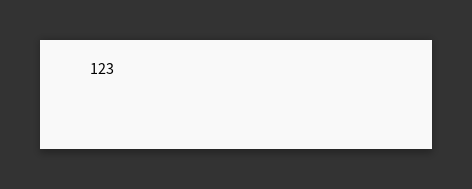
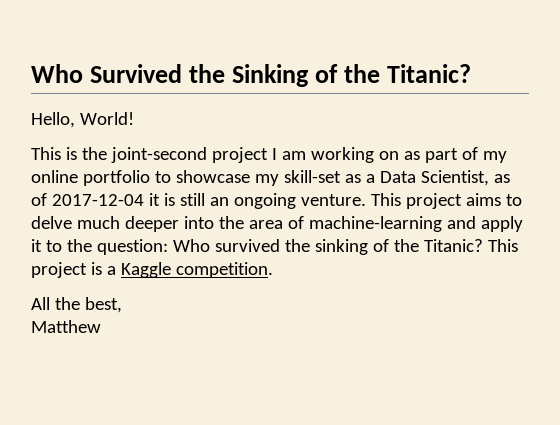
- 123
+ Who Survived the Sinking of the Titanic?
+ Hello, World!
+ This is the joint-second project I am working on as part of my online portfolio to showcase my skill-set as a Data Scientist, as of 2017-12-04 it is still an ongoing venture. This project aims to delve much deeper into the area of machine-learning and apply it to the question: Who survived the sinking of the Titanic? This project is a Kaggle competition.
+ All the best,
+ Matthew

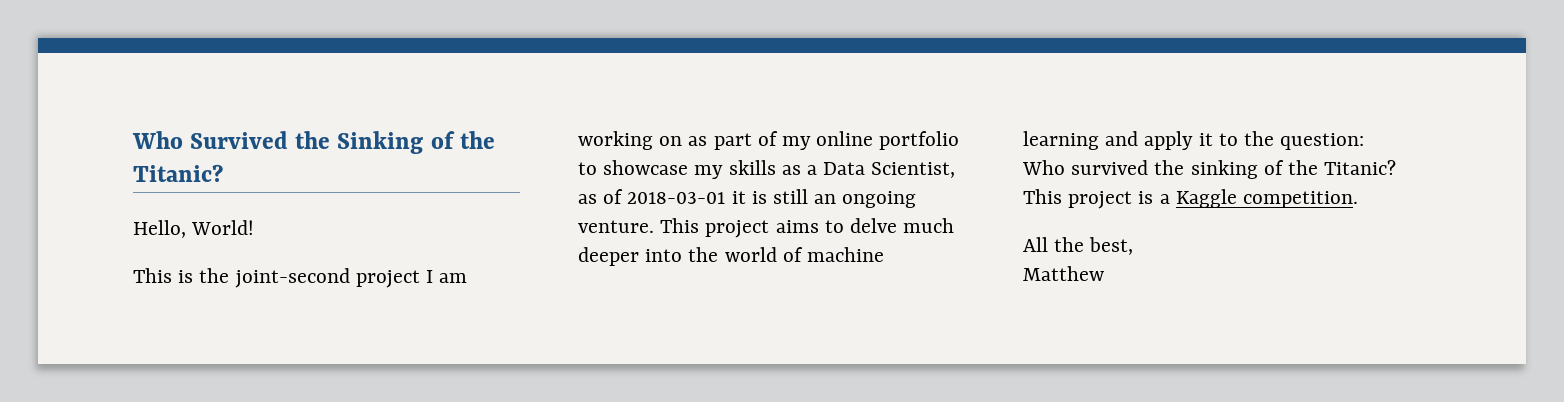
- This is the joint-second project I am working on as part of my online portfolio to showcase my skill-set as a Data Scientist, as of 2017-12-04 it is still an ongoing venture.
+ This is the joint-second project I am working on as part of my online portfolio to showcase my skills as a Data Scientist, as of 2018-03-01 it is still an ongoing venture.
- This project aims to delve much deeper into the area of machine-learning and apply it to the question: Who survived the sinking of the Titanic?
+ This project aims to delve much deeper into the world of machine learning and apply it to the question: Who survived the sinking of the Titanic?

